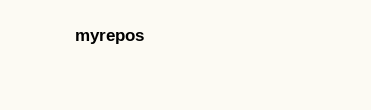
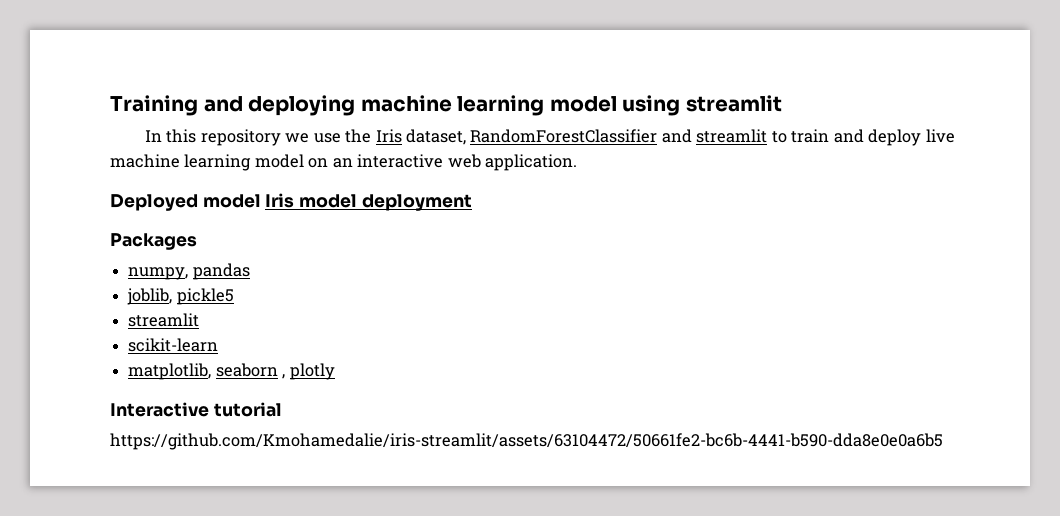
- myrepos
+ Training and deploying machine learning model using streamlit
+ In this repository we use the Iris dataset, RandomForestClassifier and streamlit to train and deploy live machine learning model on an interactive web application.
+ Deployed model Iris model deployment
+ Packages
+ numpy, pandas
+ joblib, pickle5
+ streamlit
+ scikit-learn
+ matplotlib, seaborn , plotly
+ Interactive tutorial
+ https://github.com/Kmohamedalie/iris-streamlit/assets/63104472/50661fe2-bc6b-4441-b590-dda8e0e0a6b5

